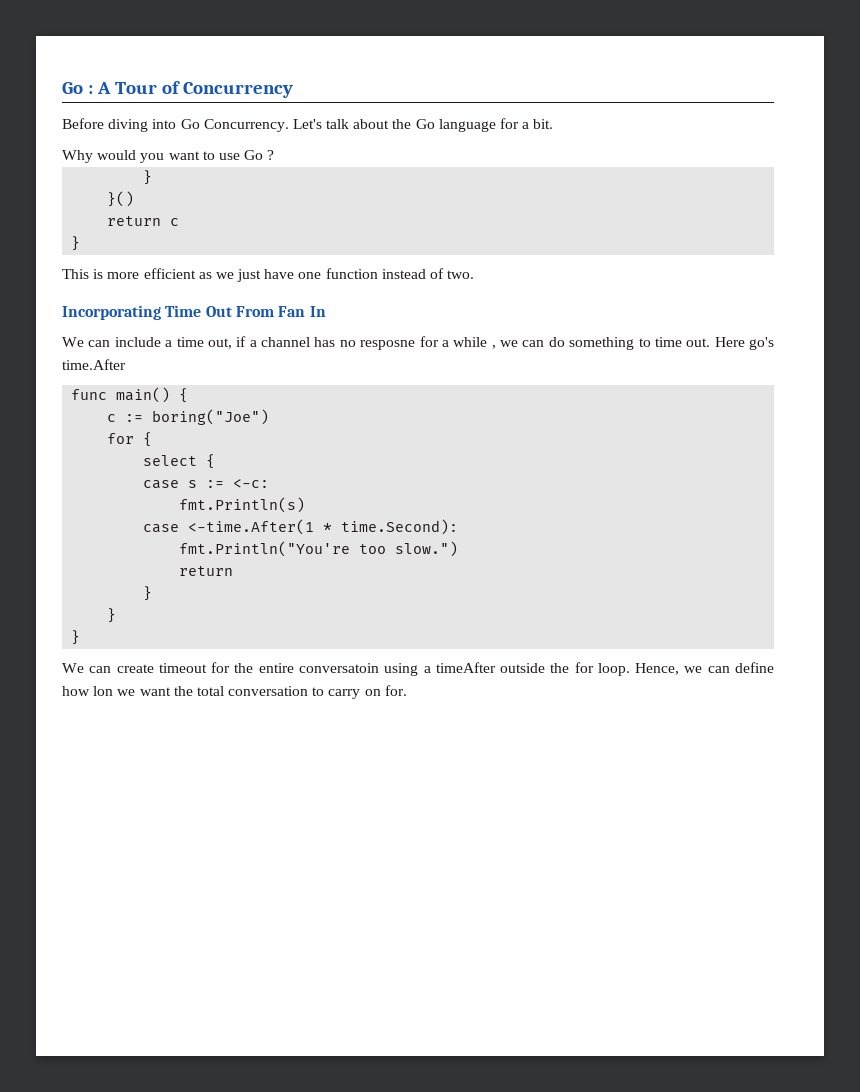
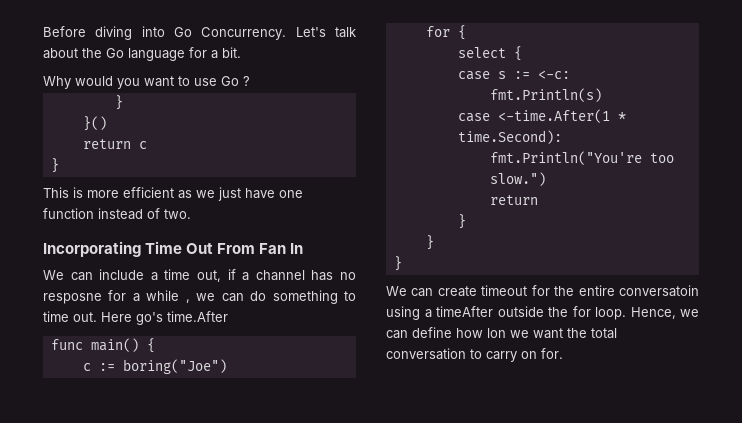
- Go : A Tour of Concurrency

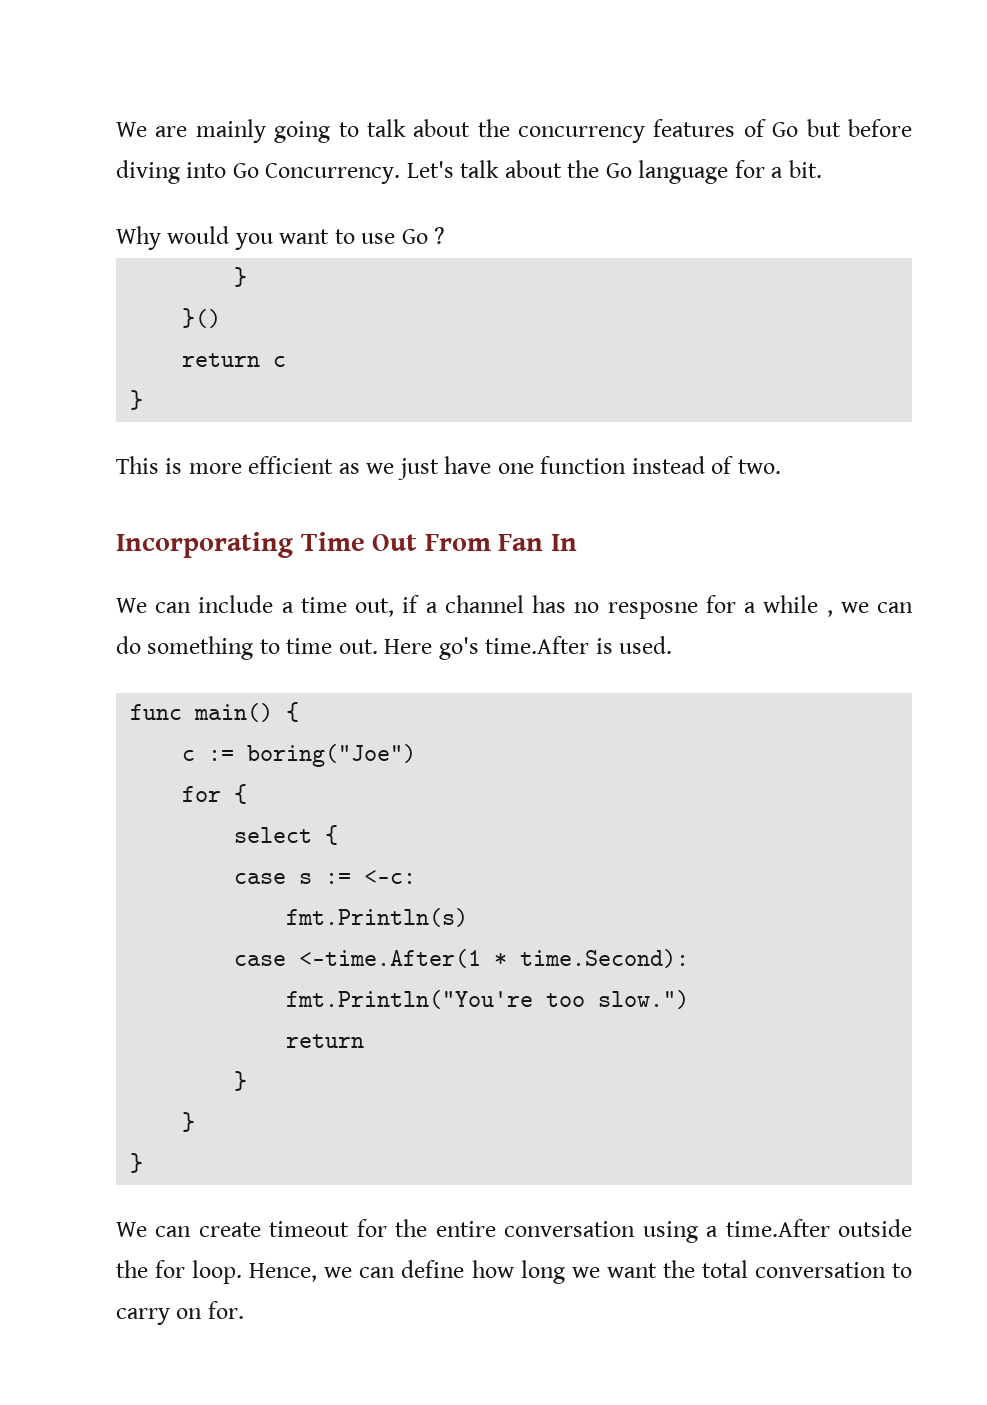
- Before diving into Go Concurrency.
+ We are mainly going to talk about the concurrency features of Go but before diving into Go Concurrency.
- Here go's time.After
+ Here go's time.After is used.
- We can create timeout for the entire conversatoin using a timeAfter outside the for loop.
+ We can create timeout for the entire conversation using a time.After outside the for loop.
- Hence, we can define how lon we want the total conversation to carry on for.
+ Hence, we can define how long we want the total conversation to carry on for.

